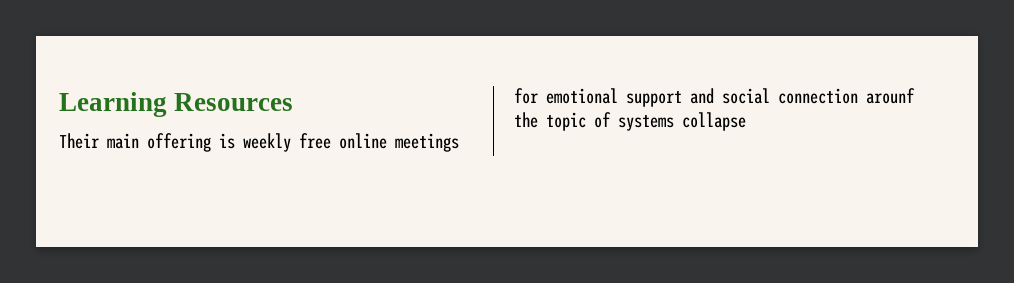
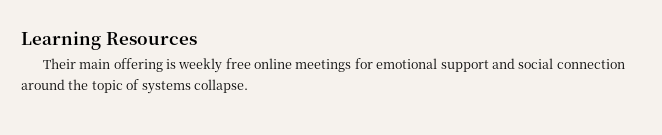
- Their main offering is weekly free online meetings for emotional support and social connection arounf the topic of systems collapse
+ Their main offering is weekly free online meetings for emotional support and social connection around the topic of systems collapse.

